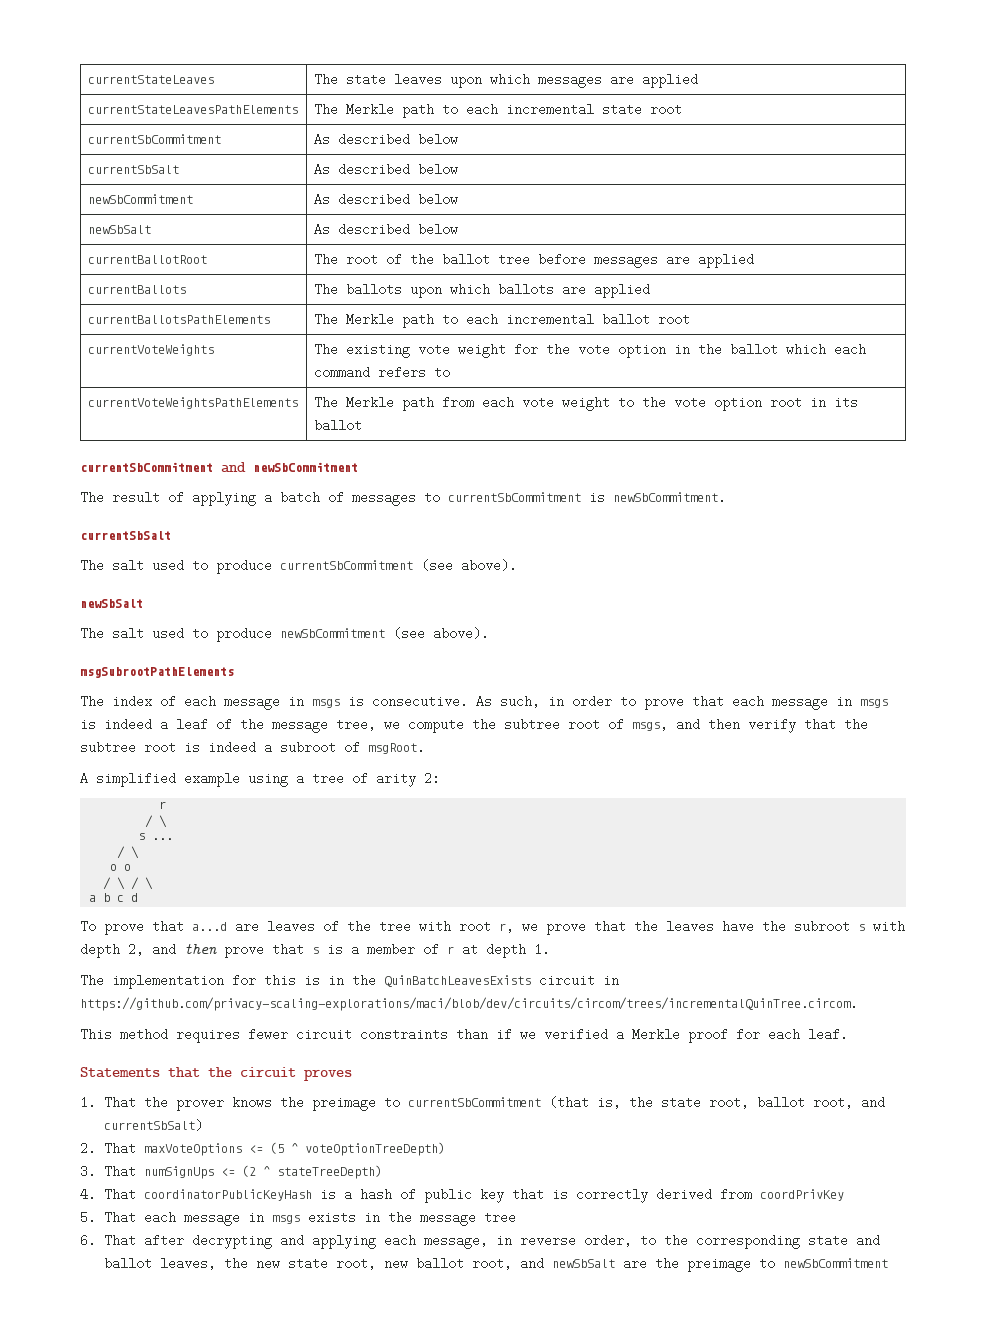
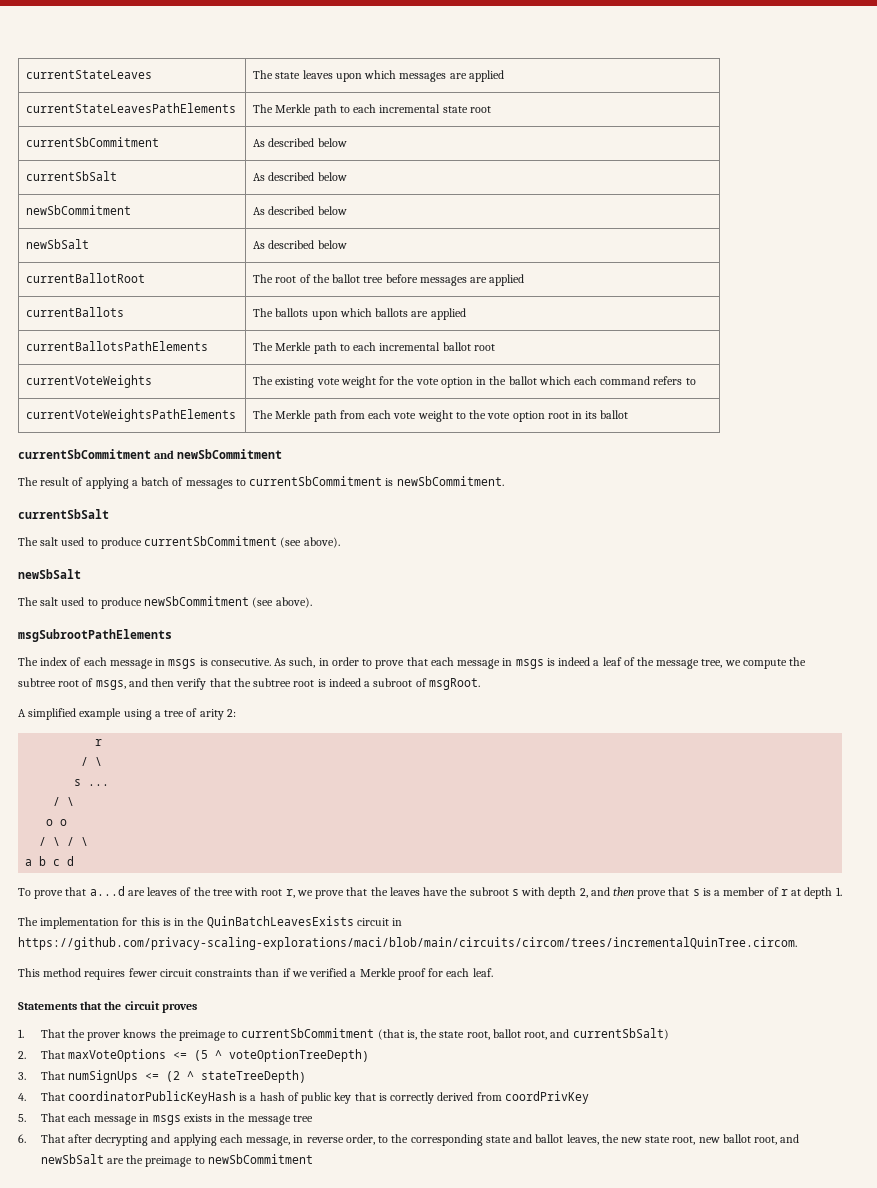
- The implementation for this is in the QuinBatchLeavesExists circuit in https://github.com/privacy-scaling-explorations/maci/blob/dev/circuits/circom/trees/incrementalQuinTree.circom.
+ The implementation for this is in the QuinBatchLeavesExists circuit in https://github.com/privacy-scaling-explorations/maci/blob/main/circuits/circom/trees/incrementalQuinTree.circom.

